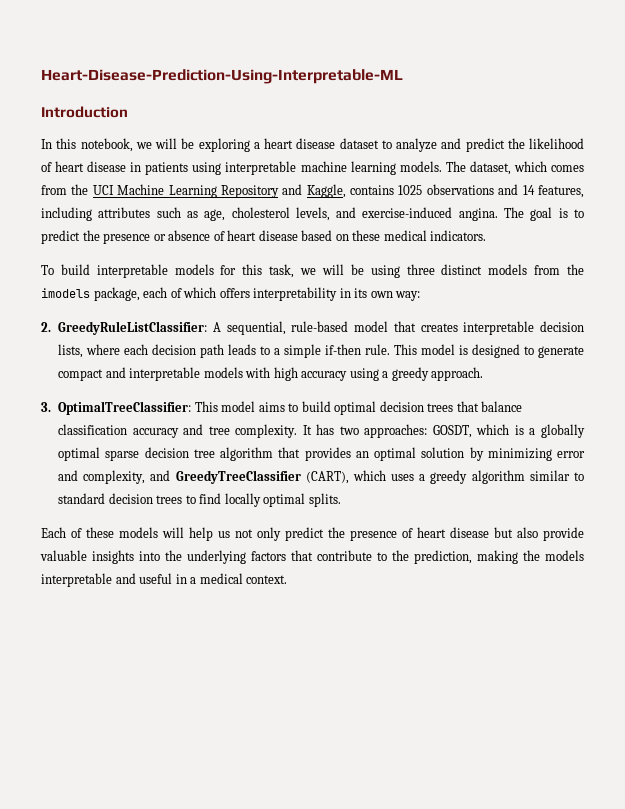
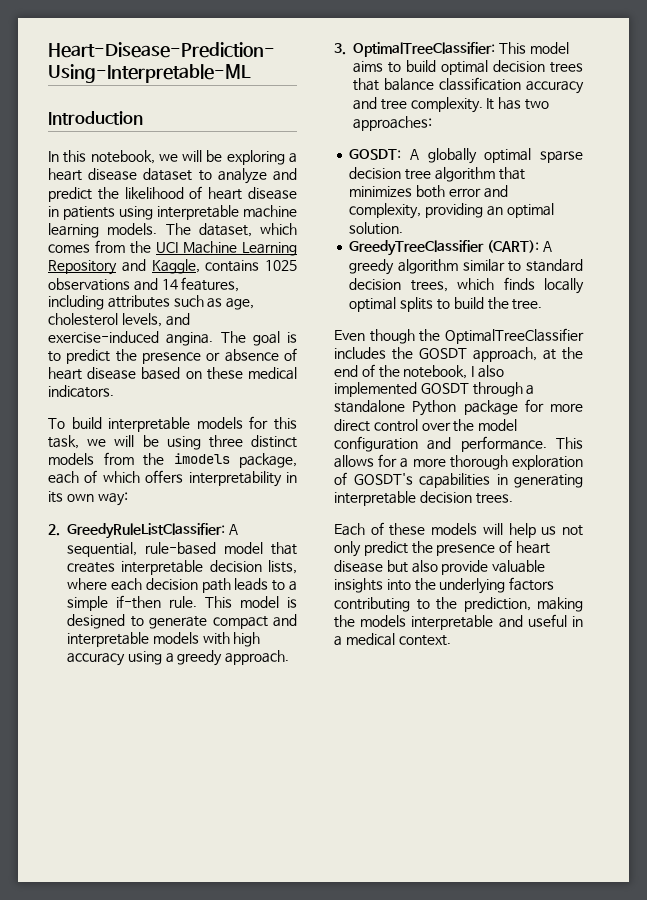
- It has two approaches: GOSDT, which is a globally optimal sparse decision tree algorithm that provides an optimal solution by minimizing error and complexity, and GreedyTreeClassifier (CART), which uses a greedy algorithm similar to standard decision trees to find locally optimal splits.
+ It has two approaches:
+ GOSDT: A globally optimal sparse decision tree algorithm that minimizes both error and complexity, providing an optimal solution.
+ GreedyTreeClassifier (CART): A greedy algorithm similar to standard decision trees, which finds locally optimal splits to build the tree.
+ Even though the OptimalTreeClassifier includes the GOSDT approach, at the end of the notebook, I also implemented GOSDT through a standalone Python package for more direct control over the model configuration and performance. This allows for a more thorough exploration of GOSDT's capabilities in generating interpretable decision trees.
- Each of these models will help us not only predict the presence of heart disease but also provide valuable insights into the underlying factors that contribute to the prediction, making the models interpretable and useful in a medical context.
+ Each of these models will help us not only predict the presence of heart disease but also provide valuable insights into the underlying factors contributing to the prediction, making the models interpretable and useful in a medical context.

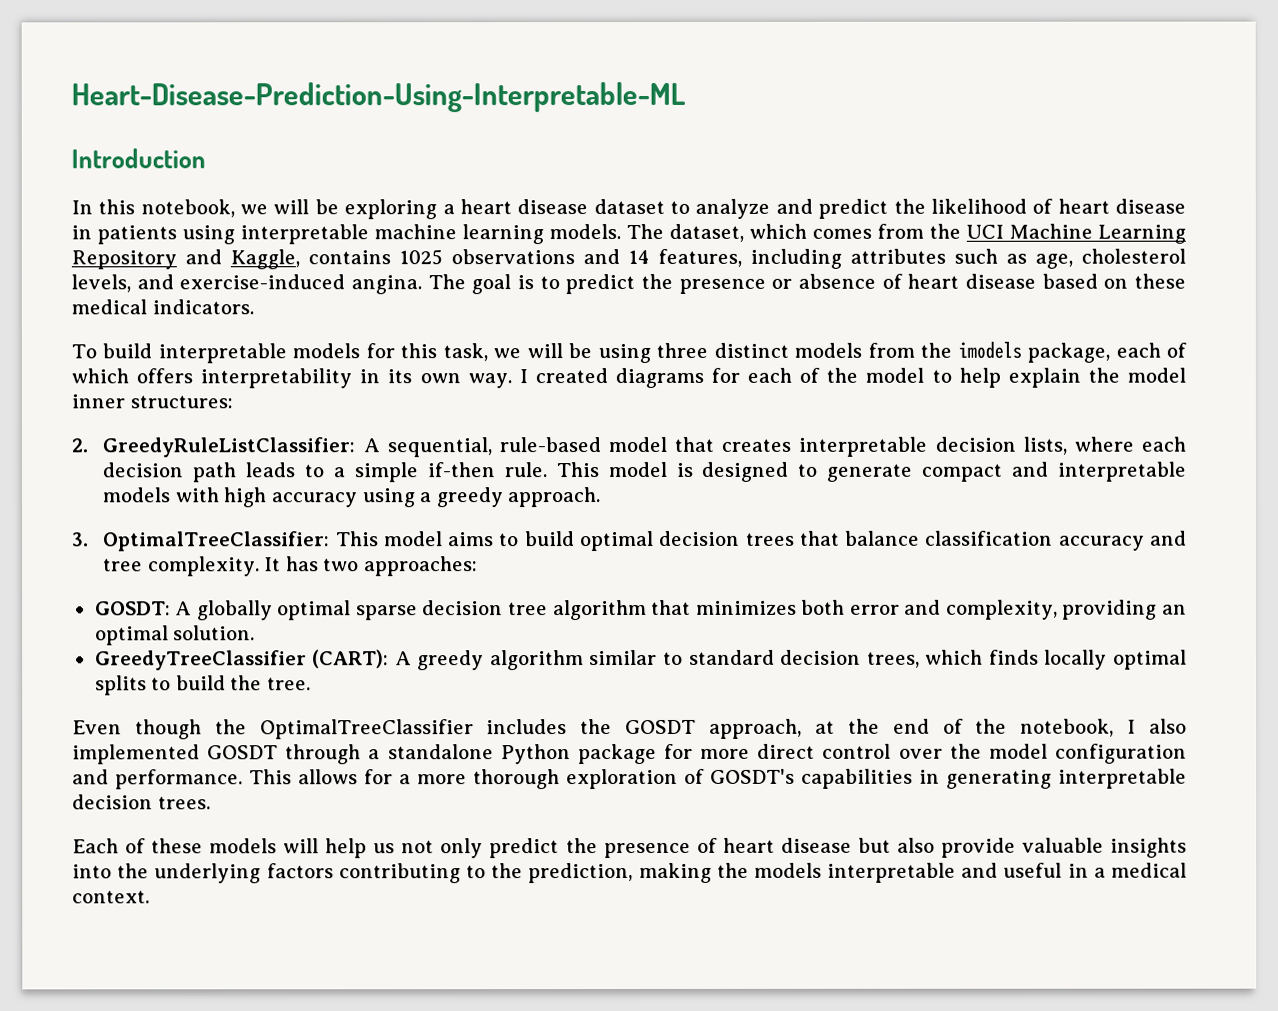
- To build interpretable models for this task, we will be using three distinct models from the imodels package, each of which offers interpretability in its own way:
+ To build interpretable models for this task, we will be using three distinct models from the imodels package, each of which offers interpretability in its own way. I created diagrams for each of the model to help explain the model inner structures:

